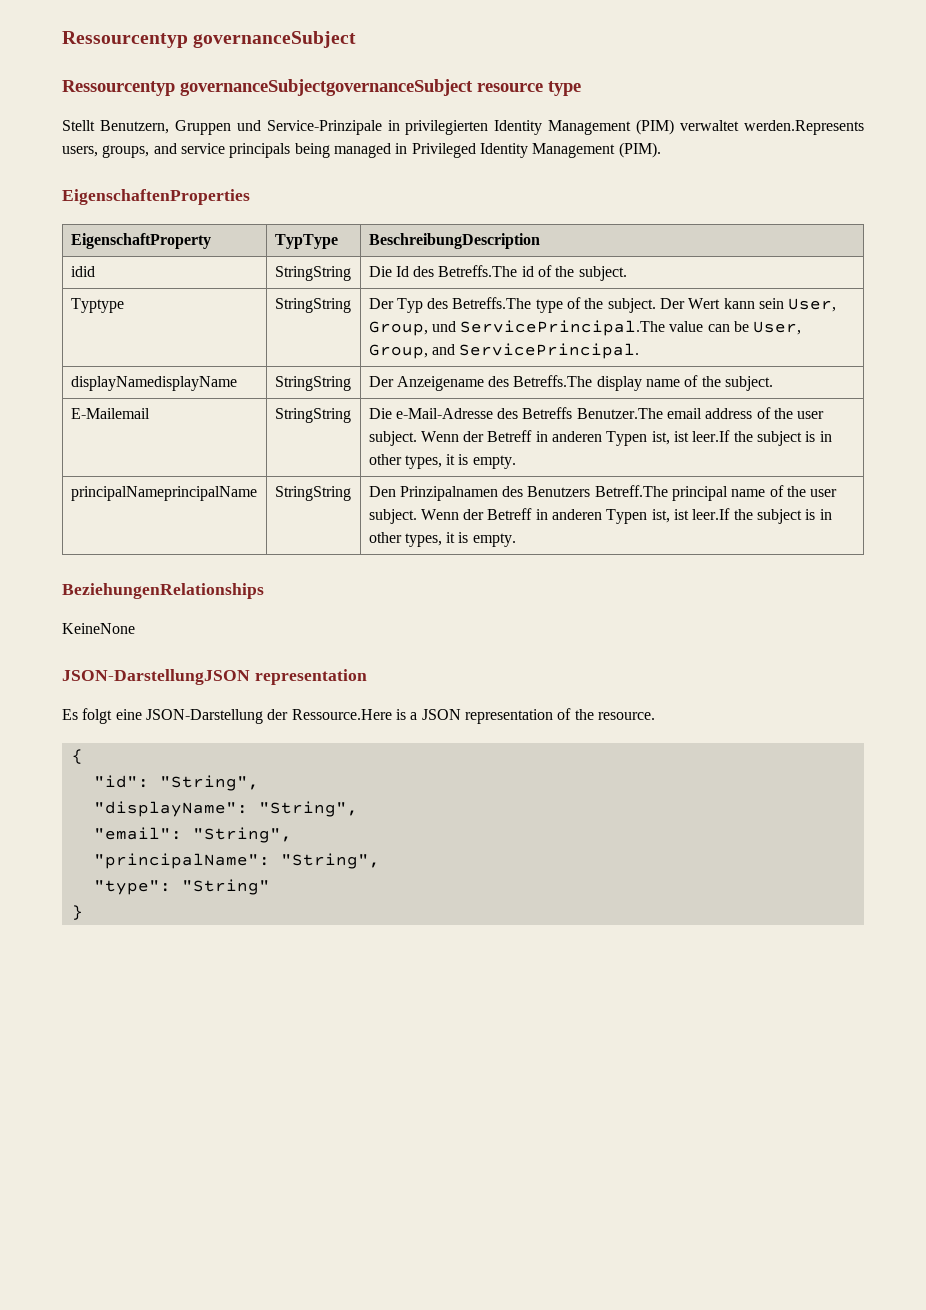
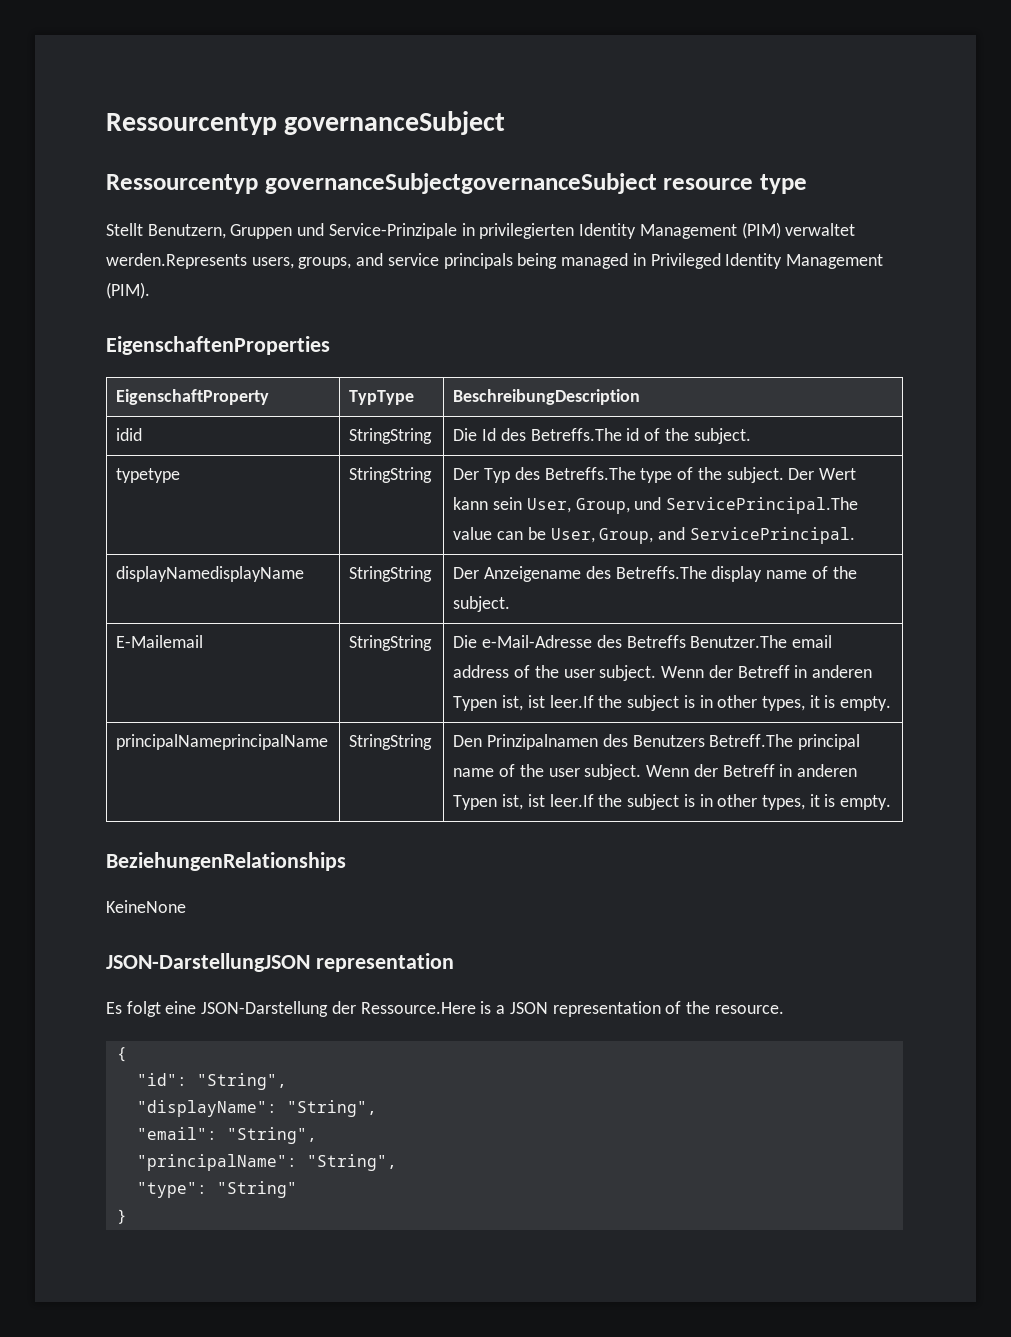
- Typtype | StringString | Der Typ des Betreffs.The type of the subject. Der Wert kann sein User, Group, und ServicePrincipal.The value can be User, Group, and ServicePrincipal.
+ typetype | StringString | Der Typ des Betreffs.The type of the subject. Der Wert kann sein User, Group, und ServicePrincipal.The value can be User, Group, and ServicePrincipal.

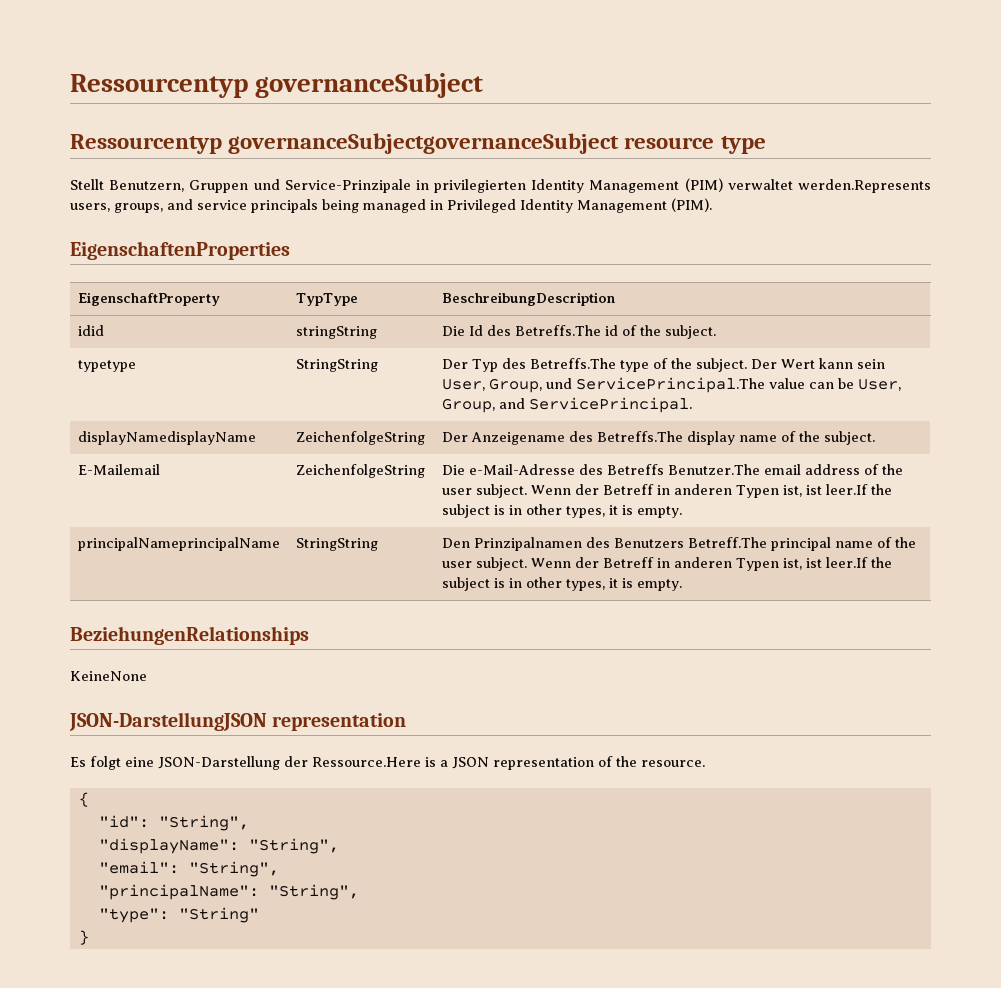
- idid | StringString | Die Id des Betreffs.The id of the subject.
+ idid | stringString | Die Id des Betreffs.The id of the subject.
- displayNamedisplayName | StringString | Der Anzeigename des Betreffs.The display name of the subject.
+ displayNamedisplayName | ZeichenfolgeString | Der Anzeigename des Betreffs.The display name of the subject.
- E-Mailemail | StringString | Die e-Mail-Adresse des Betreffs Benutzer.The email address of the user subject. Wenn der Betreff in anderen Typen ist, ist leer.If the subject is in other types, it is empty.
+ E-Mailemail | ZeichenfolgeString | Die e-Mail-Adresse des Betreffs Benutzer.The email address of the user subject. Wenn der Betreff in anderen Typen ist, ist leer.If the subject is in other types, it is empty.

